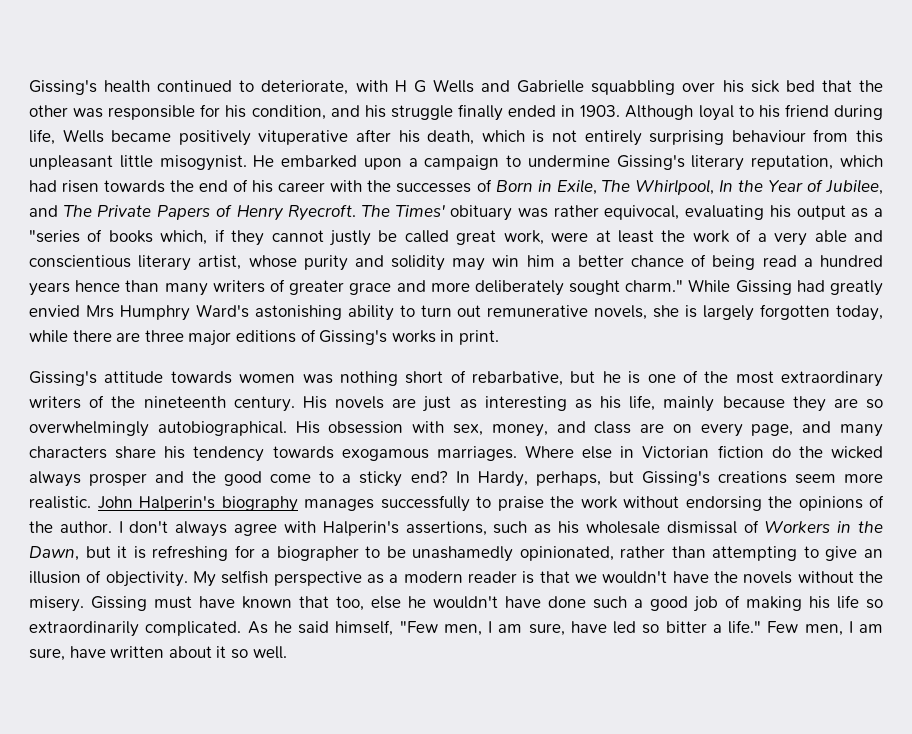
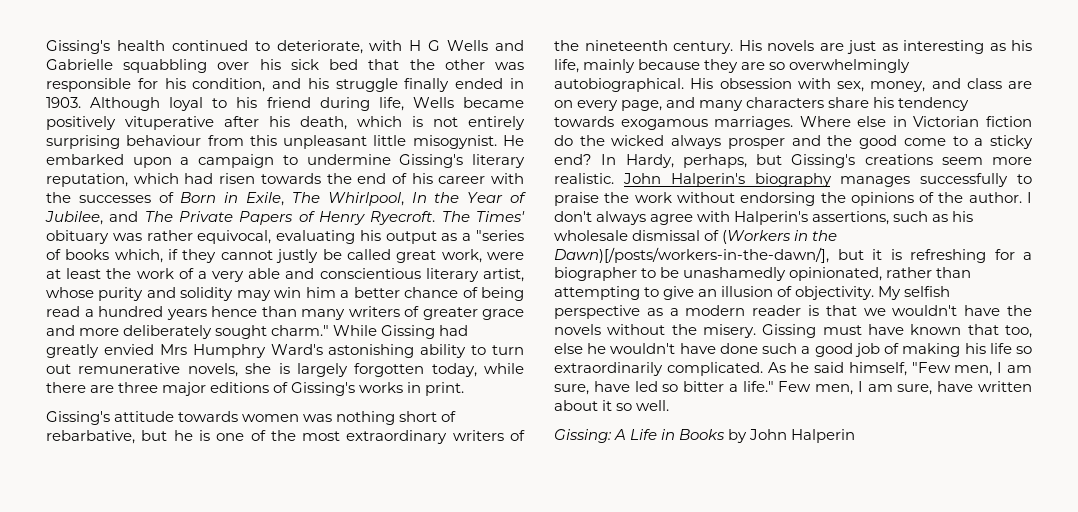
- I don't always agree with Halperin's assertions, such as his wholesale dismissal of Workers in the Dawn, but it is refreshing for a biographer to be unashamedly opinionated, rather than attempting to give an illusion of objectivity.
+ I don't always agree with Halperin's assertions, such as his wholesale dismissal of (Workers in the Dawn)[/posts/workers-in-the-dawn/], but it is refreshing for a biographer to be unashamedly opinionated, rather than attempting to give an illusion of objectivity.
+ Gissing: A Life in Books by John Halperin

